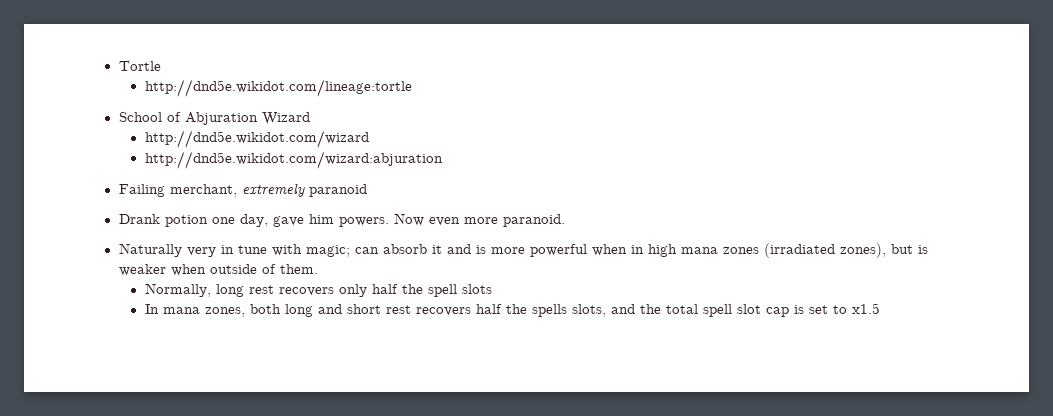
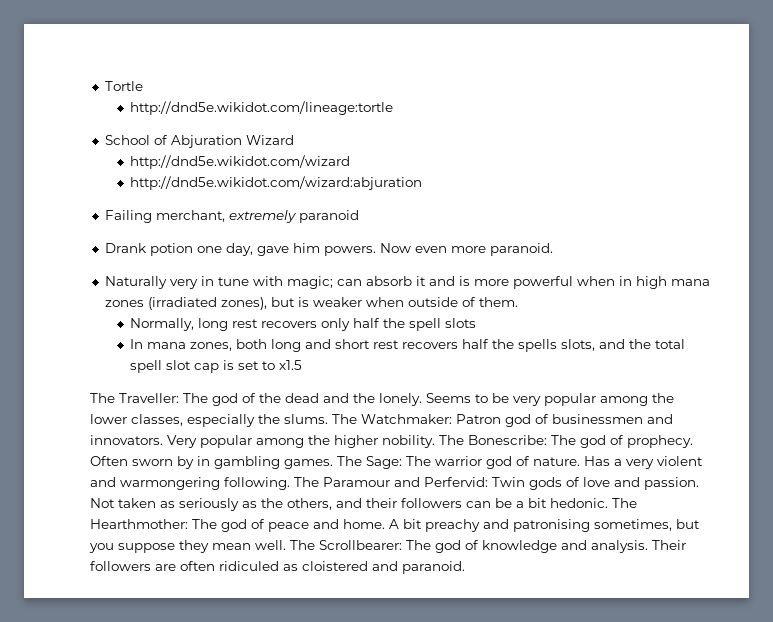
+ The Traveller: The god of the dead and the lonely. Seems to be very popular among the lower classes, especially the slums. The Watchmaker: Patron god of businessmen and innovators. Very popular among the higher nobility. The Bonescribe: The god of prophecy. Often sworn by in gambling games. The Sage: The warrior god of nature. Has a very violent and warmongering following. The Paramour and Perfervid: Twin gods of love and passion. Not taken as seriously as the others, and their followers can be a bit hedonic. The Hearthmother: The god of peace and home. A bit preachy and patronising sometimes, but you suppose they mean well. The Scrollbearer: The god of knowledge and analysis. Their followers are often ridiculed as cloistered and paranoid.

